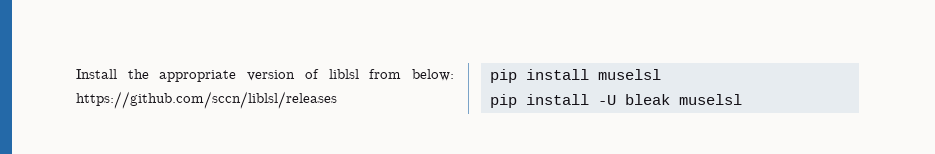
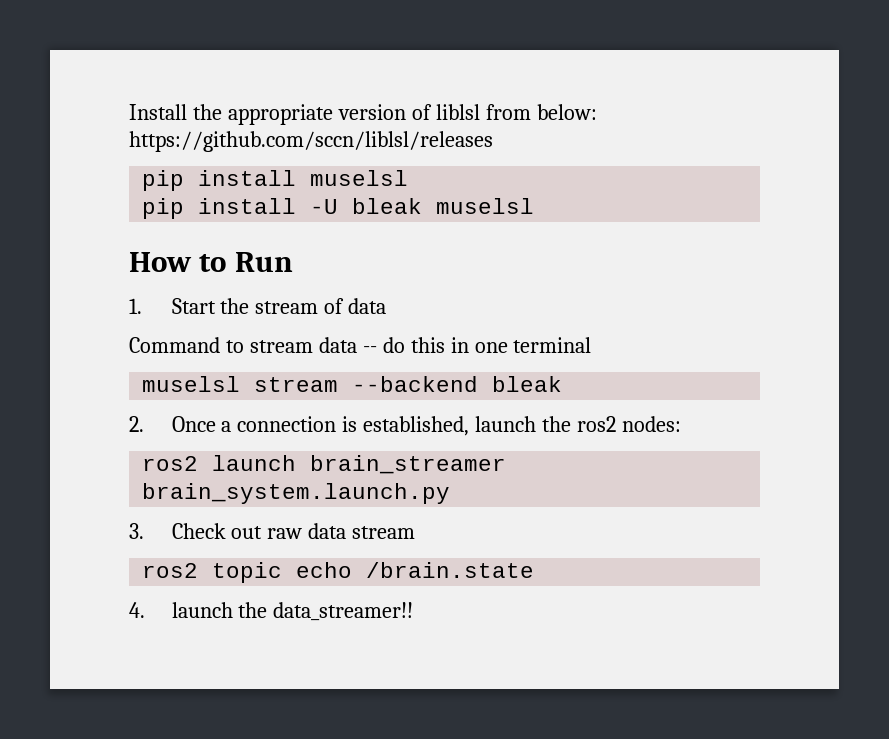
+ How to Run
+ 1. Start the stream of data
+ Command to stream data -- do this in one terminal
+ muselsl stream --backend bleak
+ 2. Once a connection is established, launch the ros2 nodes:
+ ros2 launch brain_streamer brain_system.launch.py
+ 3. Check out raw data stream
+ ros2 topic echo /brain.state
+ 4. launch the data_streamer!!

